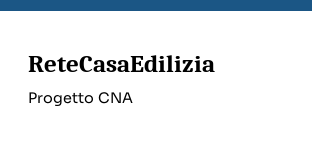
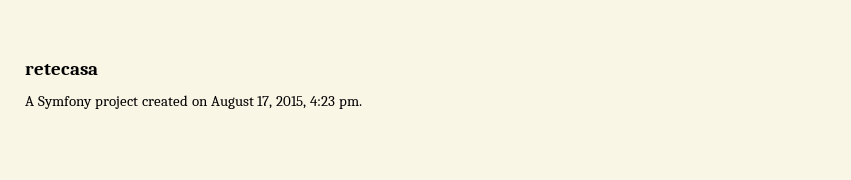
- ReteCasaEdilizia
- Progetto CNA
+ retecasa
+ A Symfony project created on August 17, 2015, 4:23 pm.

